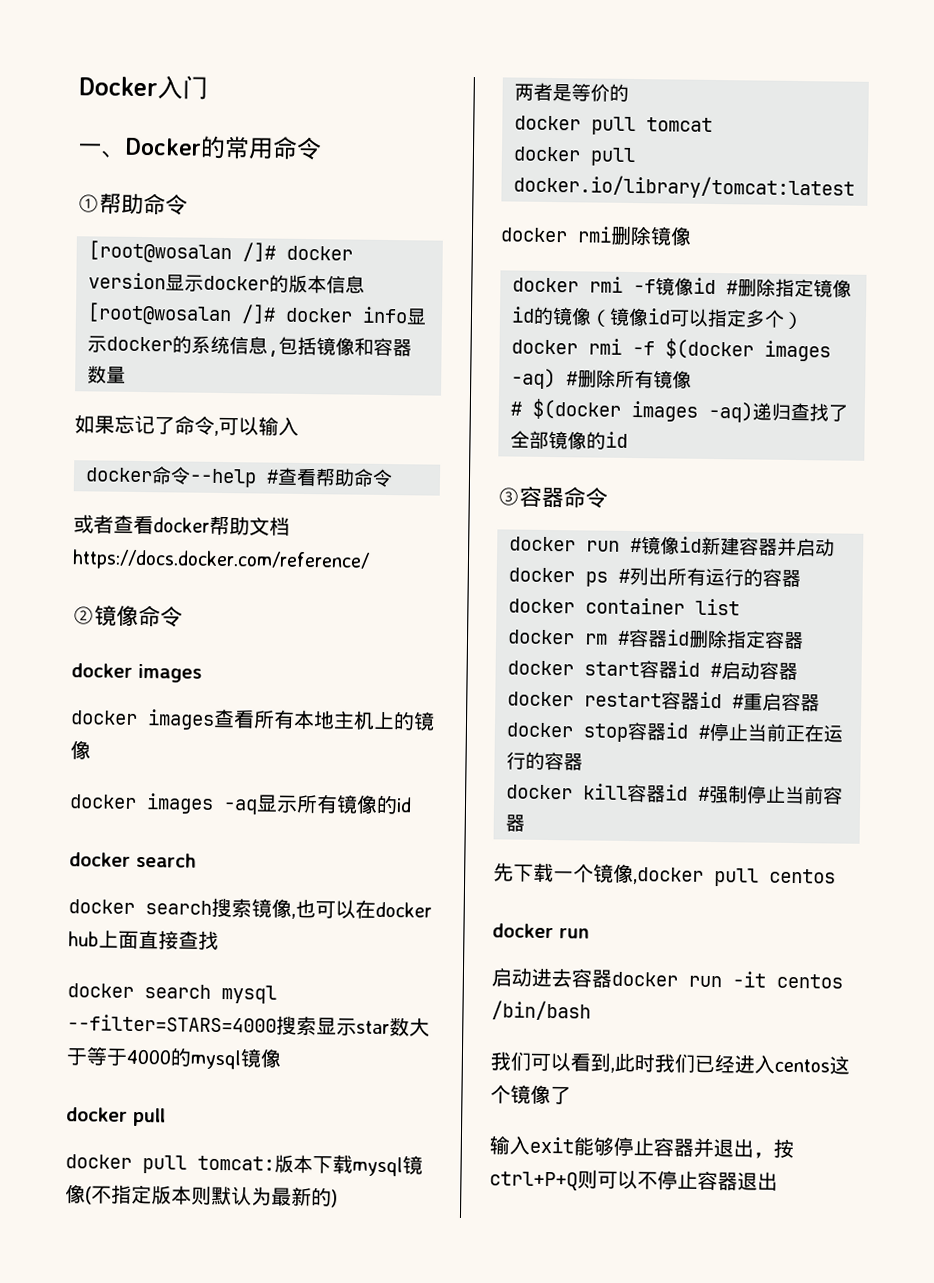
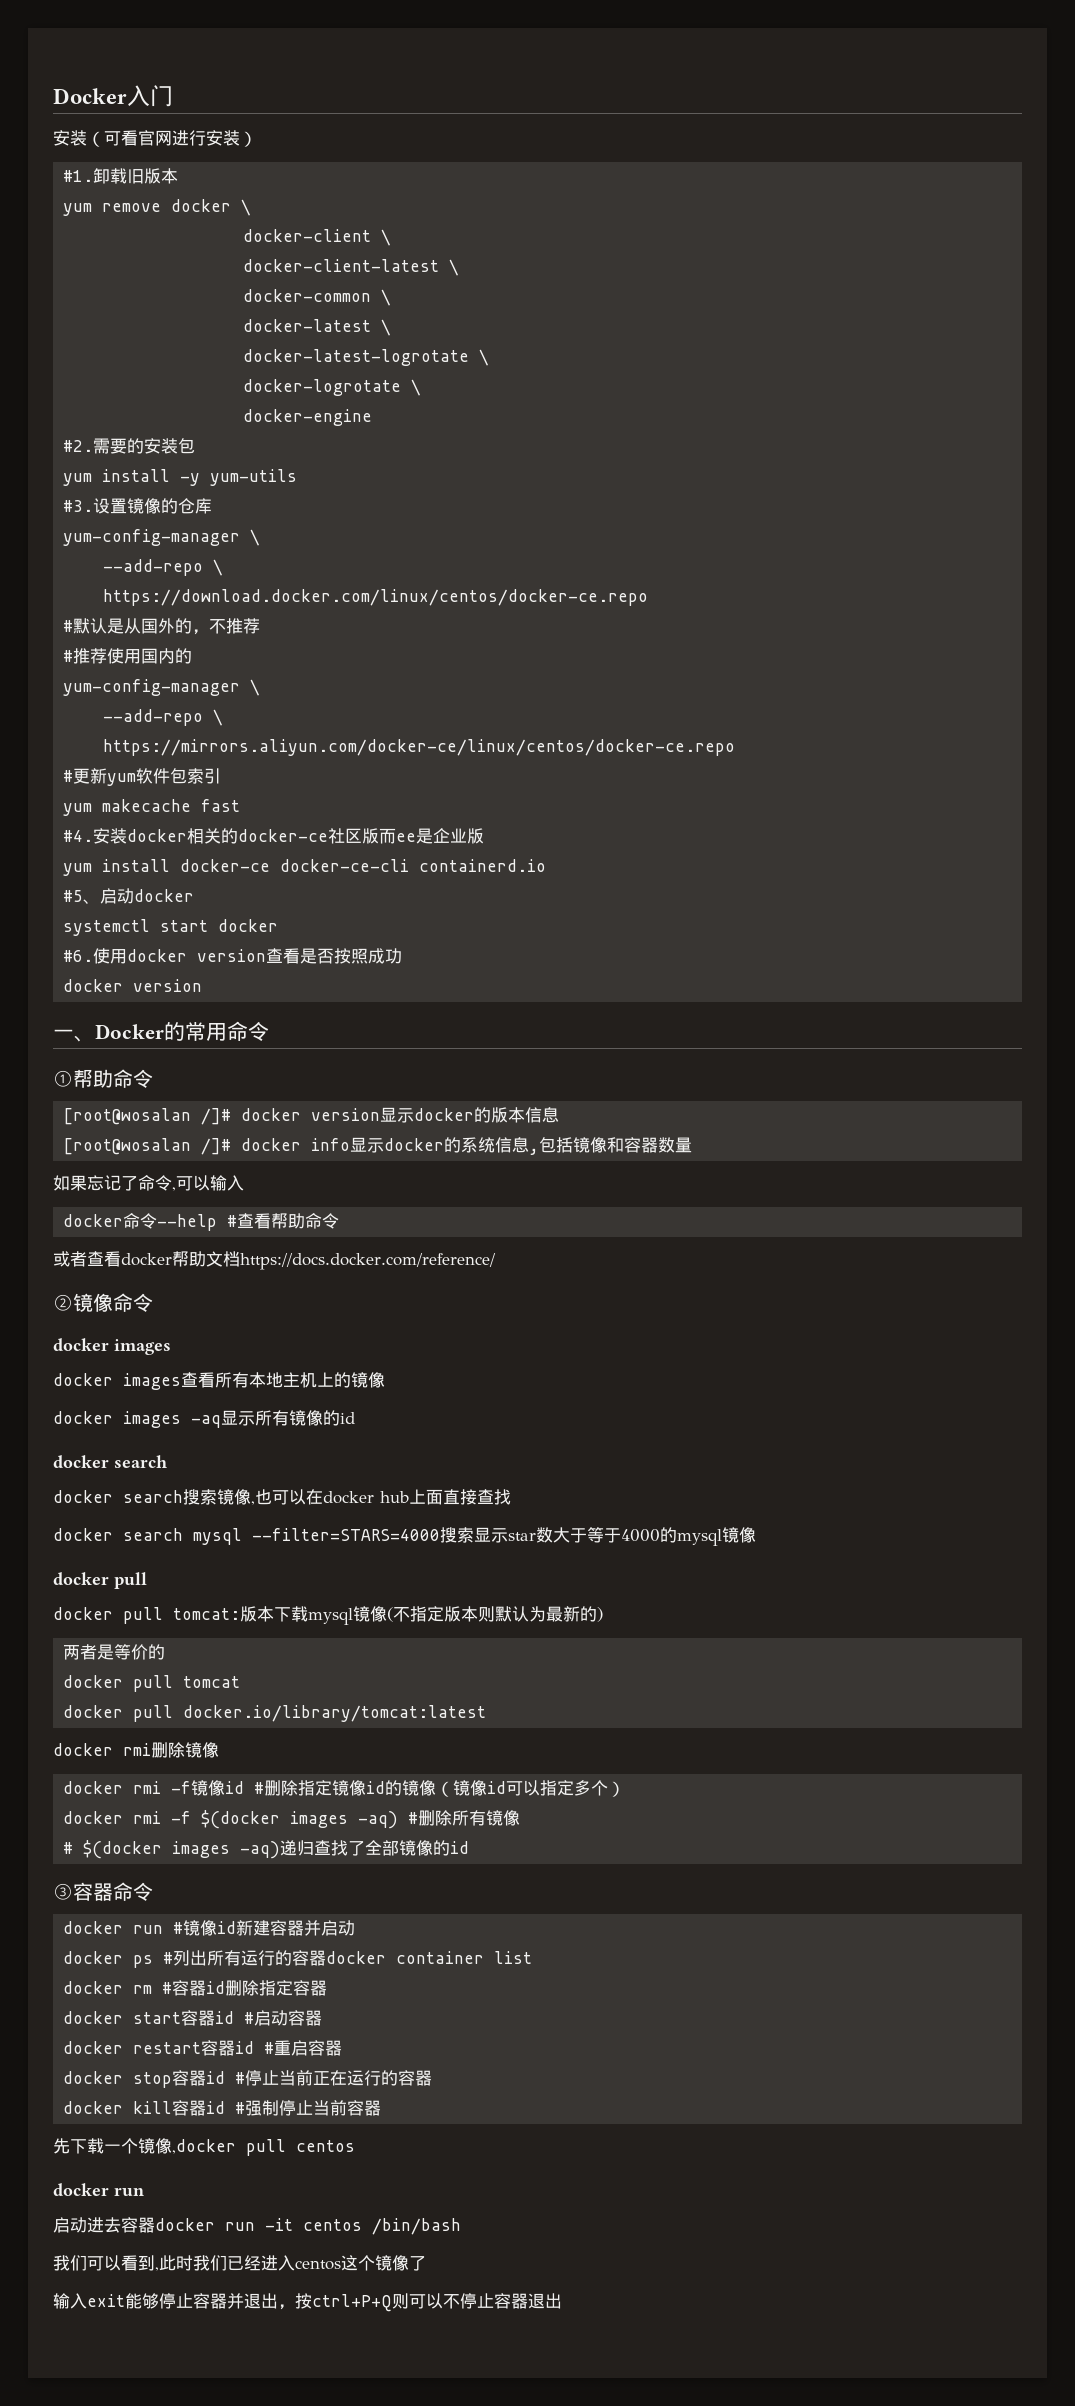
+ 安装（可看官网进行安装）
+ #1.卸载旧版本
+ yum remove docker \
+ docker-client \
+ docker-client-latest \
+ docker-common \
+ docker-latest \
+ docker-latest-logrotate \
+ docker-logrotate \
+ docker-engine
+ #2.需要的安装包
+ yum install -y yum-utils
+ #3.设置镜像的仓库
+ yum-config-manager \
+ --add-repo \
+ https://download.docker.com/linux/centos/docker-ce.repo
+ #默认是从国外的，不推荐
+ #推荐使用国内的
+ yum-config-manager \
+ --add-repo \
+ https://mirrors.aliyun.com/docker-ce/linux/centos/docker-ce.repo
+ #更新yum软件包索引
+ yum makecache fast
+ #4.安装docker相关的docker-ce社区版而ee是企业版
+ yum install docker-ce docker-ce-cli containerd.io
+ #5、启动docker
+ systemctl start docker
+ #6.使用docker version查看是否按照成功
+ docker version

